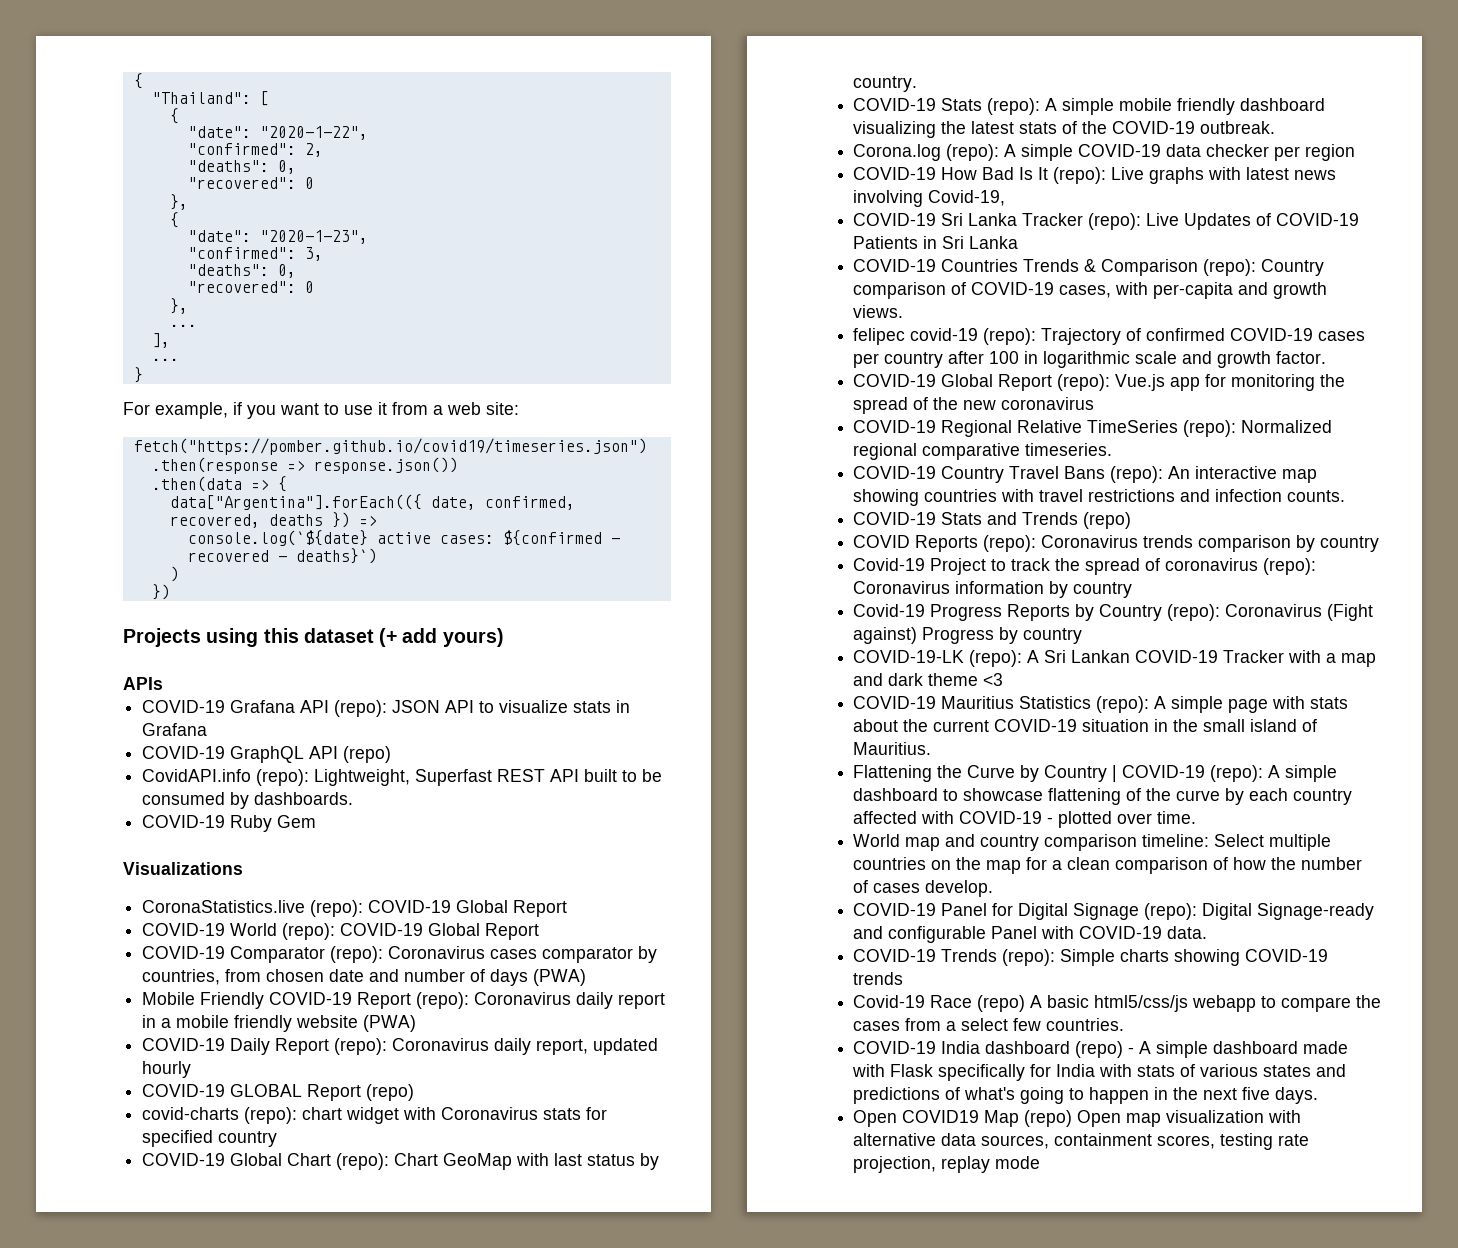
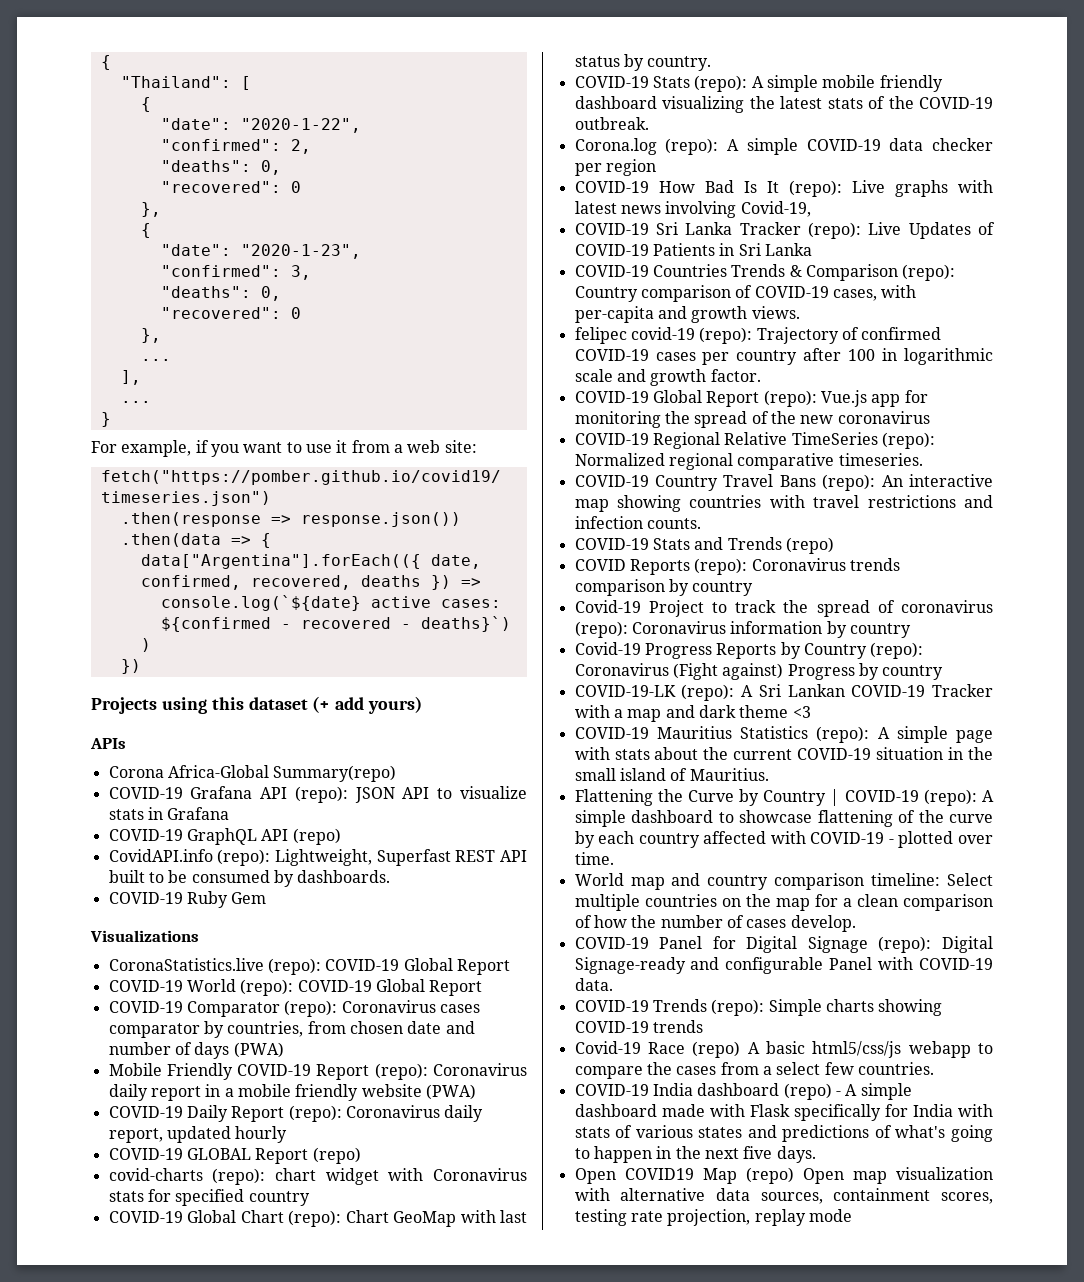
+ Corona Africa-Global Summary(repo)

